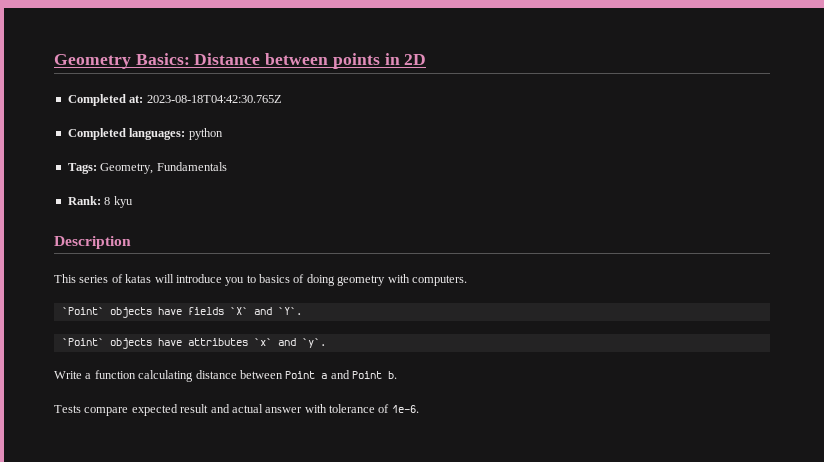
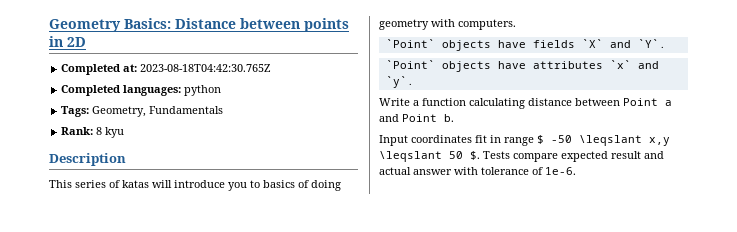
+ Input coordinates fit in range $ -50 \leqslant x,y \leqslant 50 $.

